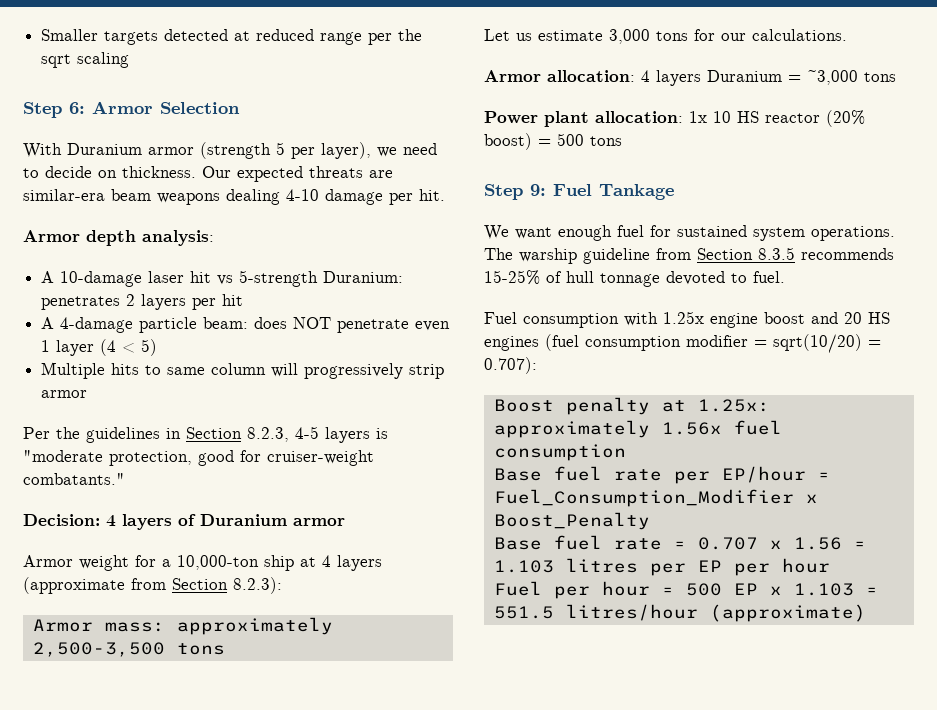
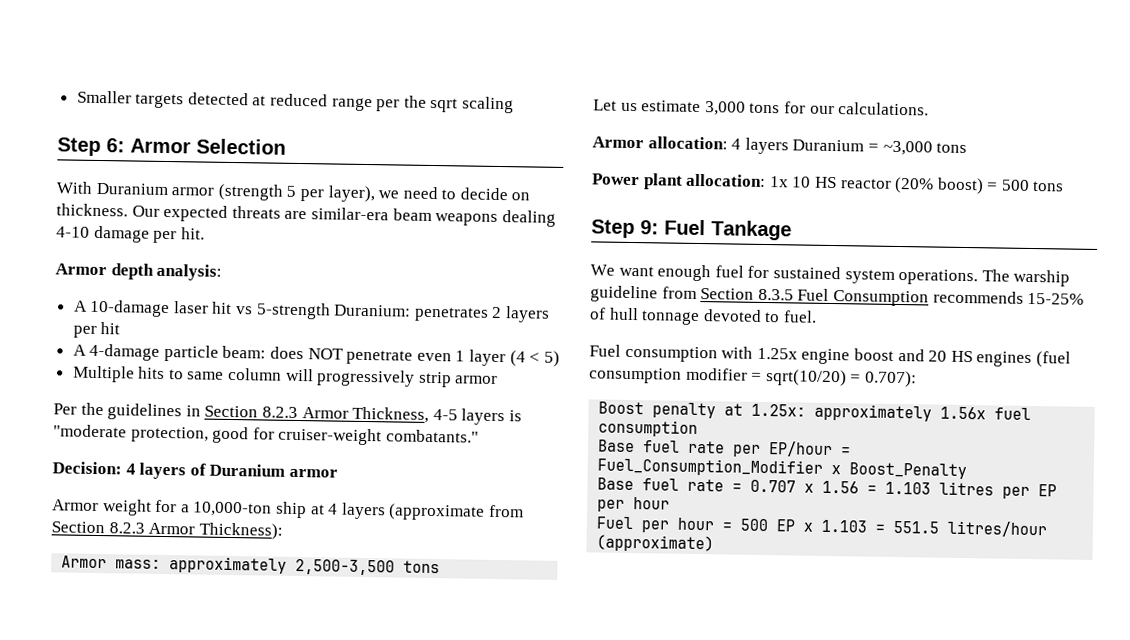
- Per the guidelines in Section 8.2.3, 4-5 layers is "moderate protection, good for cruiser-weight combatants."
+ Per the guidelines in Section 8.2.3 Armor Thickness, 4-5 layers is "moderate protection, good for cruiser-weight combatants."
- Armor weight for a 10,000-ton ship at 4 layers (approximate from Section 8.2.3):
+ Armor weight for a 10,000-ton ship at 4 layers (approximate from Section 8.2.3 Armor Thickness):
- The warship guideline from Section 8.3.5 recommends 15-25% of hull tonnage devoted to fuel.
+ The warship guideline from Section 8.3.5 Fuel Consumption recommends 15-25% of hull tonnage devoted to fuel.

